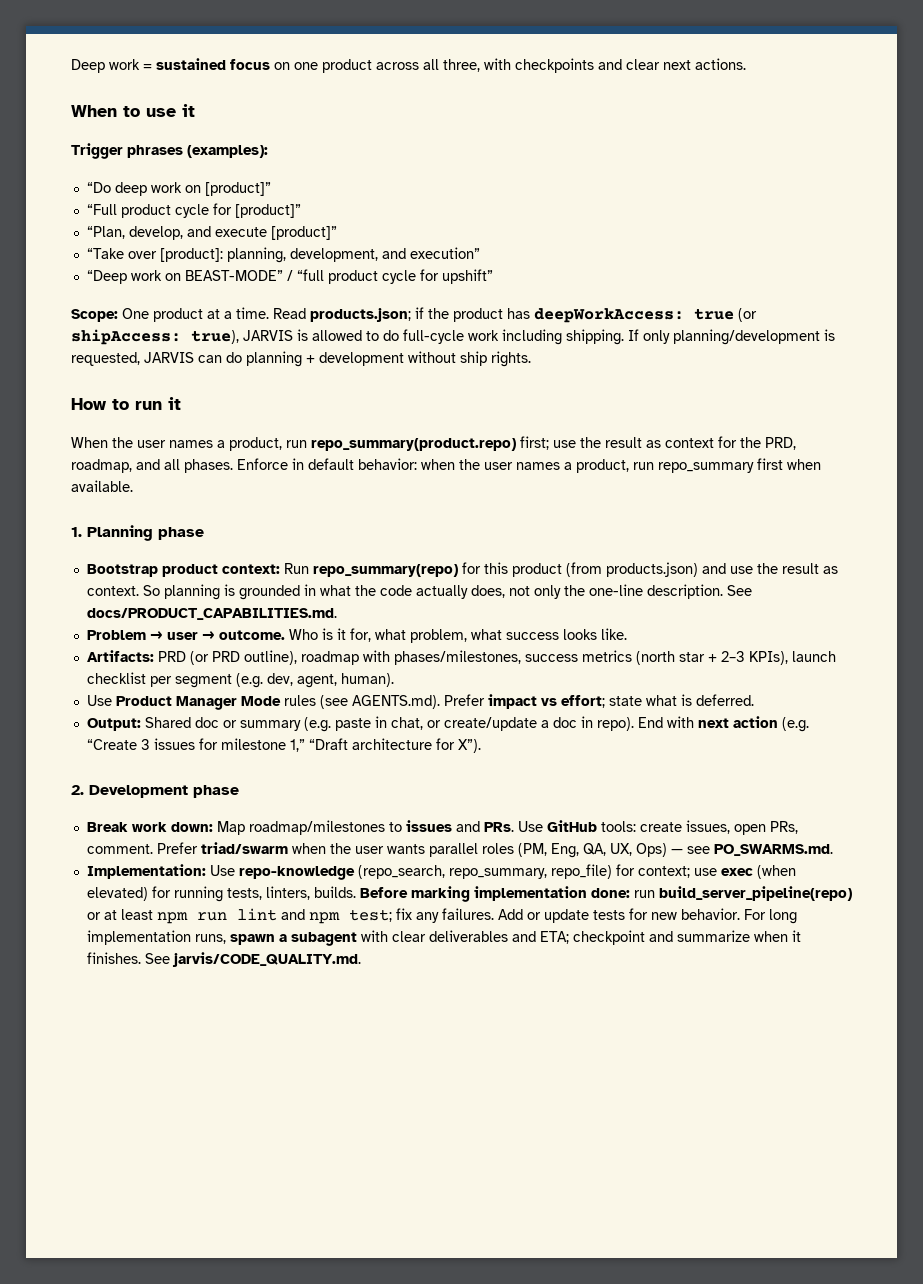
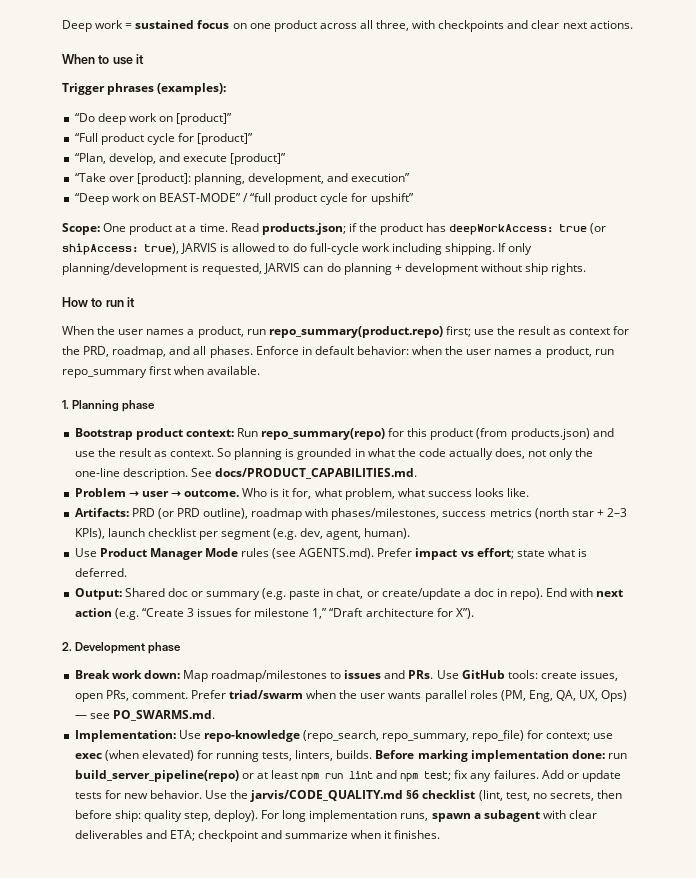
+ Use the jarvis/CODE_QUALITY.md §6 checklist (lint, test, no secrets, then before ship: quality step, deploy).
- See jarvis/CODE_QUALITY.md.

